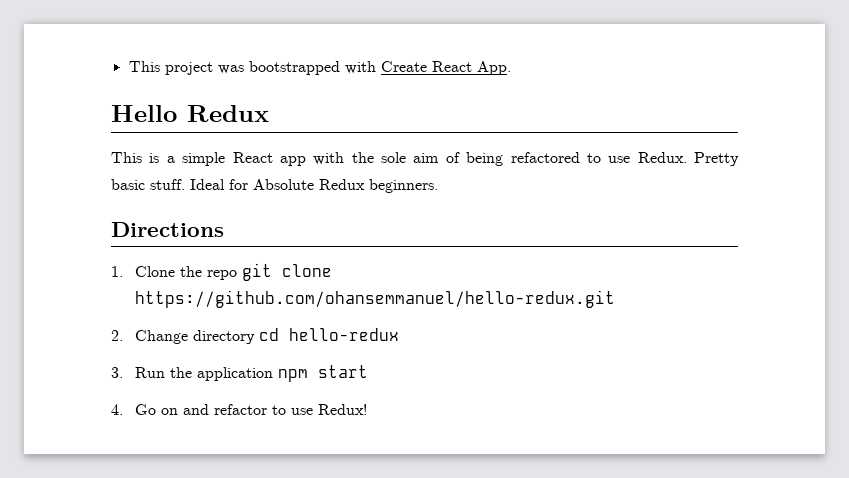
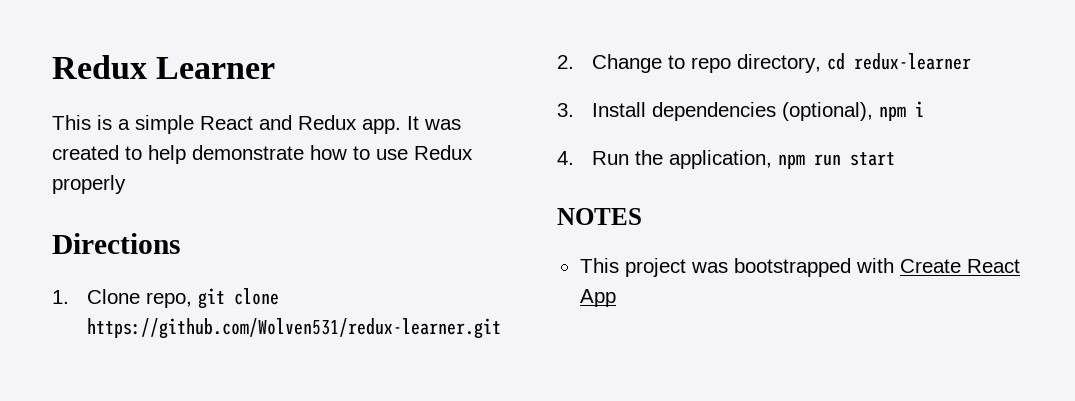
+ Redux Learner
+ This is a simple React and Redux app. It was created to help demonstrate how to use Redux properly
+ Directions
+ 1. Clone repo, git clone https://github.com/Wolven531/redux-learner.git
+ 2. Change to repo directory, cd redux-learner
+ 3. Install dependencies (optional), npm i
+ 4. Run the application, npm run start
+ NOTES
- This project was bootstrapped with Create React App.
- Hello Redux
- This is a simple React app with the sole aim of being refactored to use Redux. Pretty basic stuff. Ideal for Absolute Redux beginners.
- Directions
- 1. Clone the repo git clone https://github.com/ohansemmanuel/hello-redux.git
- 2. Change directory cd hello-redux
- 3. Run the application npm start
- 4. Go on and refactor to use Redux!
+ This project was bootstrapped with Create React App

